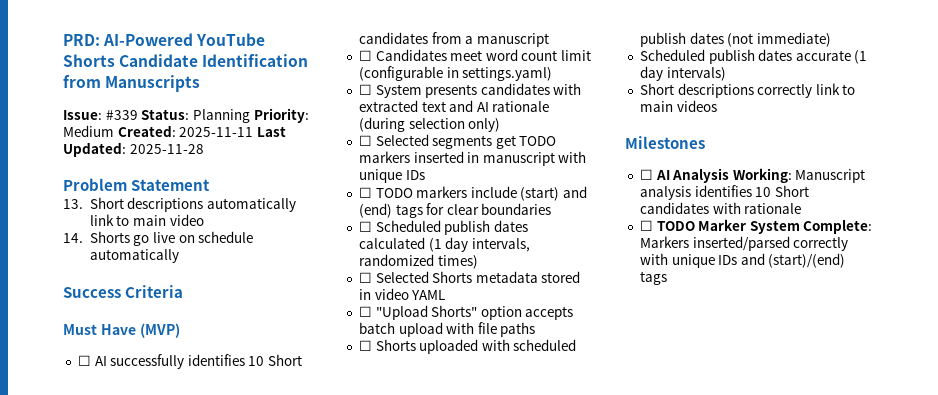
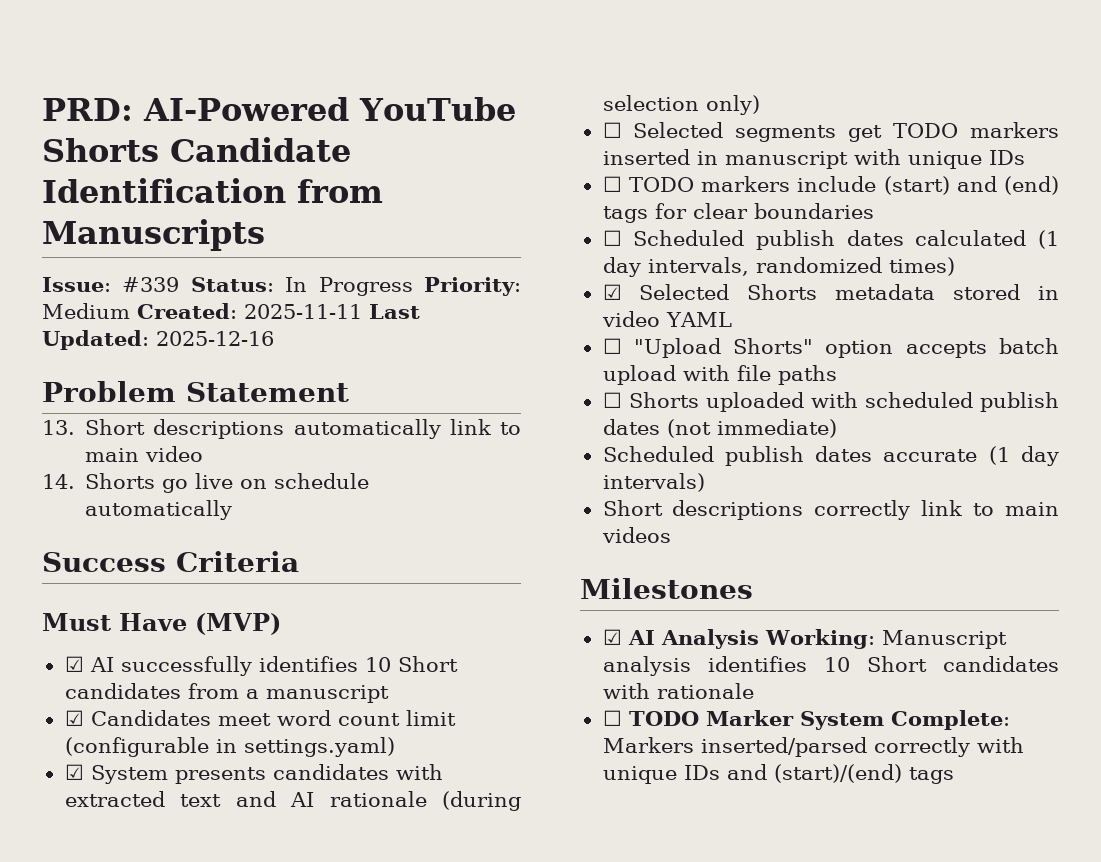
- Issue: #339 Status: Planning Priority: Medium Created: 2025-11-11 Last Updated: 2025-11-28
+ Issue: #339 Status: In Progress Priority: Medium Created: 2025-11-11 Last Updated: 2025-12-16
- ☐ AI successfully identifies 10 Short candidates from a manuscript
+ ☑ AI successfully identifies 10 Short candidates from a manuscript
- ☐ Candidates meet word count limit (configurable in settings.yaml)
+ ☑ Candidates meet word count limit (configurable in settings.yaml)
- ☐ System presents candidates with extracted text and AI rationale (during selection only)
+ ☑ System presents candidates with extracted text and AI rationale (during selection only)
- ☐ Selected Shorts metadata stored in video YAML
+ ☑ Selected Shorts metadata stored in video YAML
- ☐ AI Analysis Working: Manuscript analysis identifies 10 Short candidates with rationale
+ ☑ AI Analysis Working: Manuscript analysis identifies 10 Short candidates with rationale

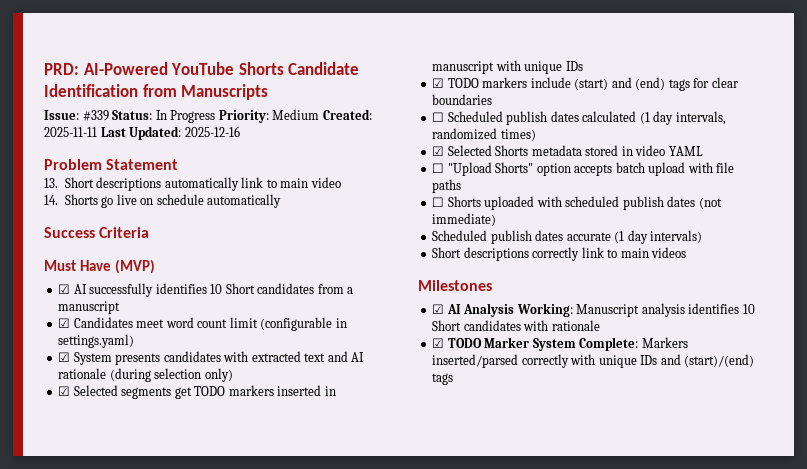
- ☐ Selected segments get TODO markers inserted in manuscript with unique IDs
+ ☑ Selected segments get TODO markers inserted in manuscript with unique IDs
- ☐ TODO markers include (start) and (end) tags for clear boundaries
+ ☑ TODO markers include (start) and (end) tags for clear boundaries
- ☐ TODO Marker System Complete: Markers inserted/parsed correctly with unique IDs and (start)/(end) tags
+ ☑ TODO Marker System Complete: Markers inserted/parsed correctly with unique IDs and (start)/(end) tags

